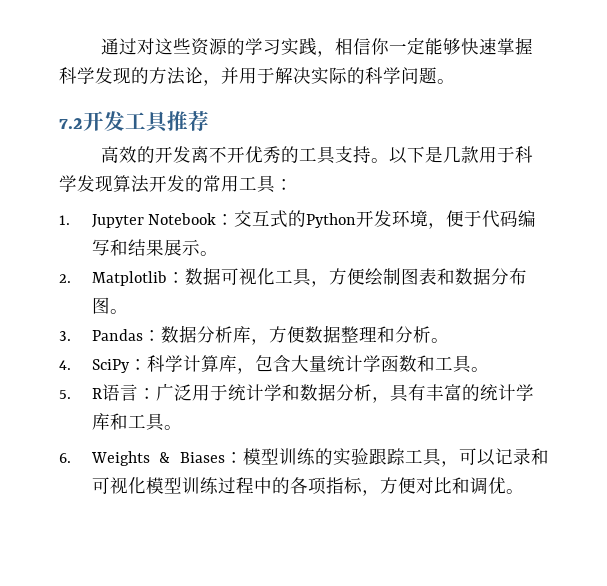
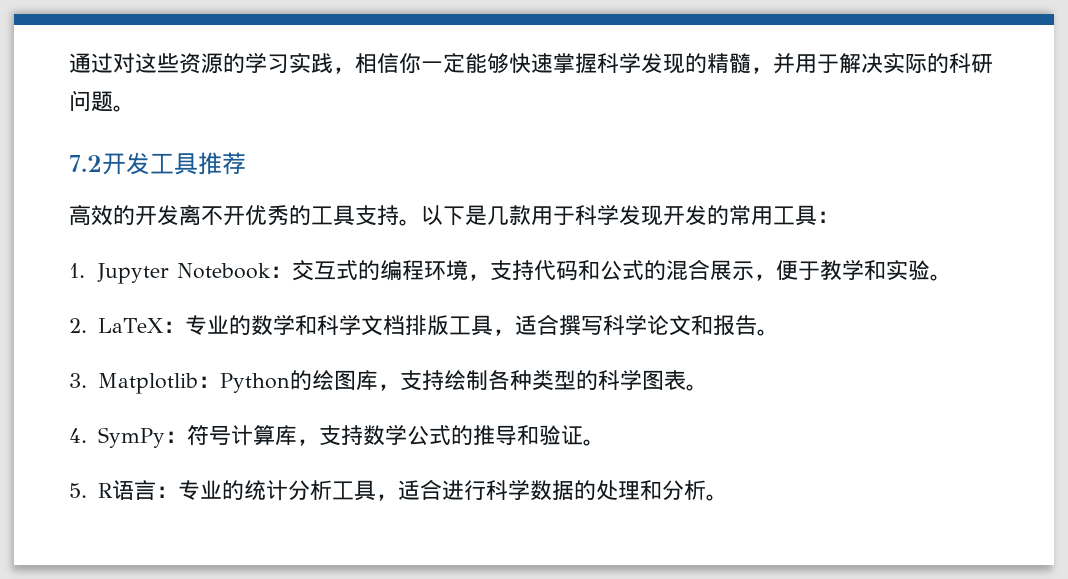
- 通过对这些资源的学习实践，相信你一定能够快速掌握科学发现的方法论，并用于解决实际的科学问题。
+ 通过对这些资源的学习实践，相信你一定能够快速掌握科学发现的精髓，并用于解决实际的科研问题。
- 以下是几款用于科学发现算法开发的常用工具：
+ 以下是几款用于科学发现开发的常用工具：
- 1. Jupyter Notebook：交互式的Python开发环境，便于代码编写和结果展示。
- 2. Matplotlib：数据可视化工具，方便绘制图表和数据分布图。
- 3. Pandas：数据分析库，方便数据整理和分析。
- 4. SciPy：科学计算库，包含大量统计学函数和工具。
- 5. R语言：广泛用于统计学和数据分析，具有丰富的统计学库和工具。
- 6. Weights & Biases：模型训练的实验跟踪工具，可以记录和可视化模型训练过程中的各项指标，方便对比和调优。
+ 1. Jupyter Notebook：交互式的编程环境，支持代码和公式的混合展示，便于教学和实验。
+ 2. LaTeX：专业的数学和科学文档排版工具，适合撰写科学论文和报告。
+ 3. Matplotlib：Python的绘图库，支持绘制各种类型的科学图表。
+ 4. SymPy：符号计算库，支持数学公式的推导和验证。
+ 5. R语言：专业的统计分析工具，适合进行科学数据的处理和分析。

